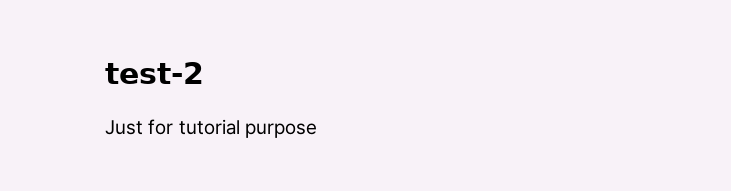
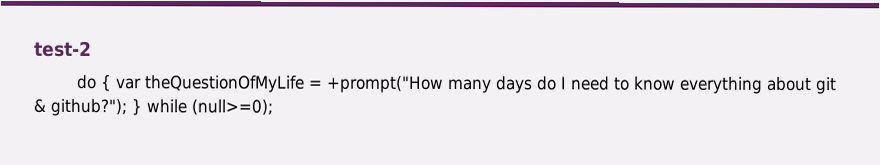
- Just for tutorial purpose
+ do { var theQuestionOfMyLife = +prompt("How many days do I need to know everything about git & github?"); } while (null>=0);

